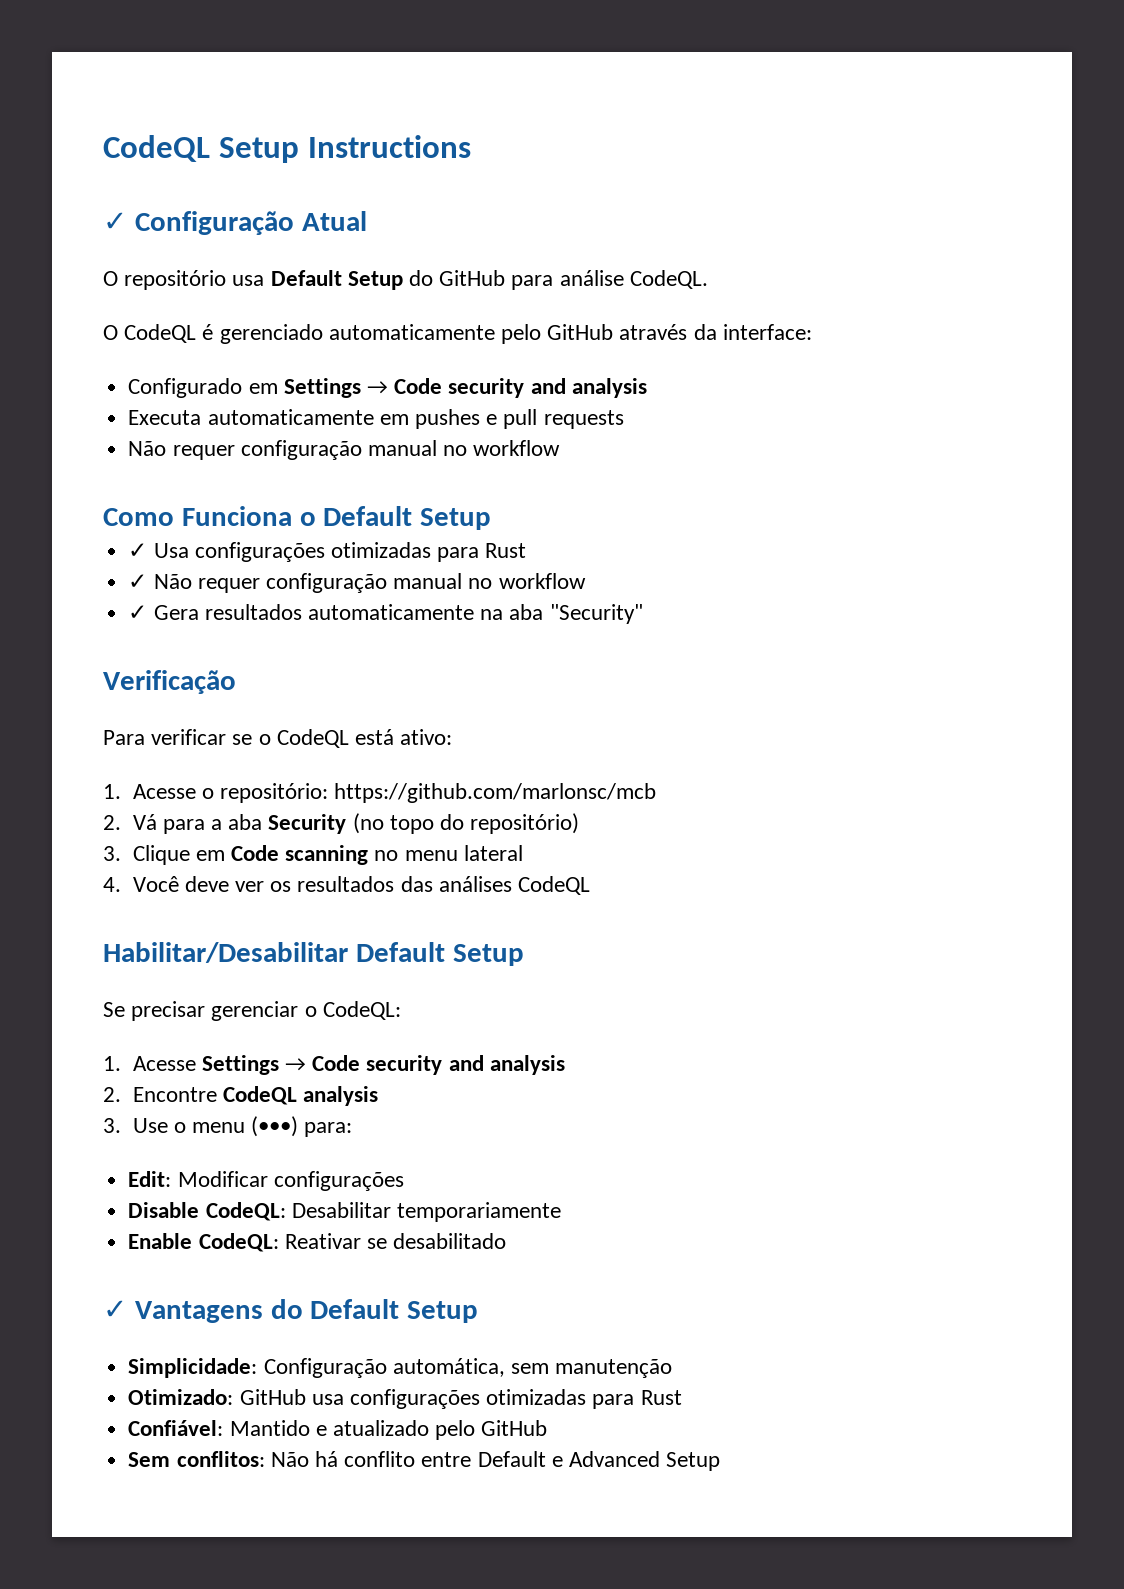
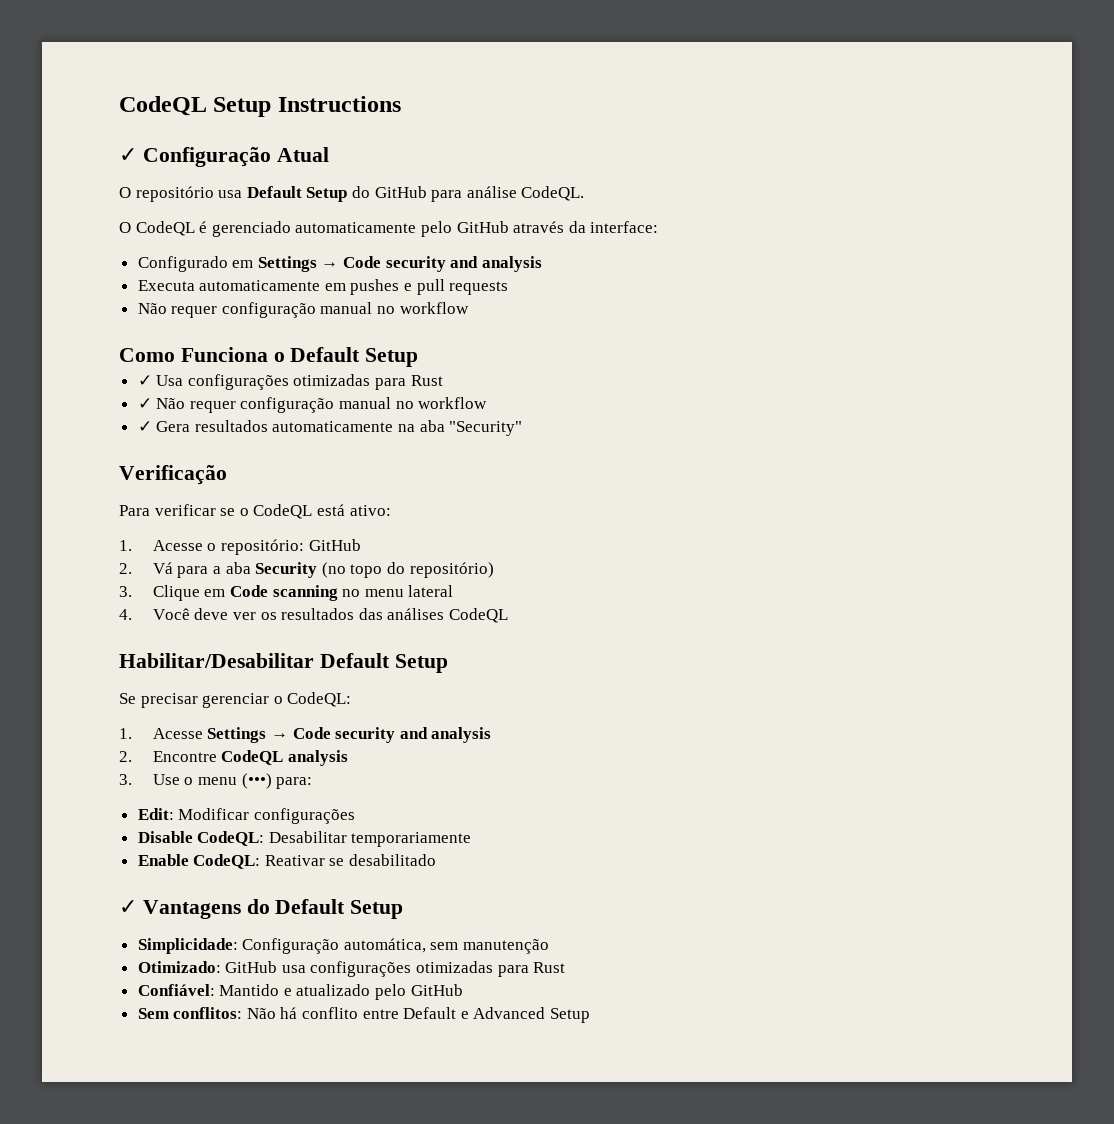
- 1. Acesse o repositório: https://github.com/marlonsc/mcb
+ 1. Acesse o repositório: GitHub

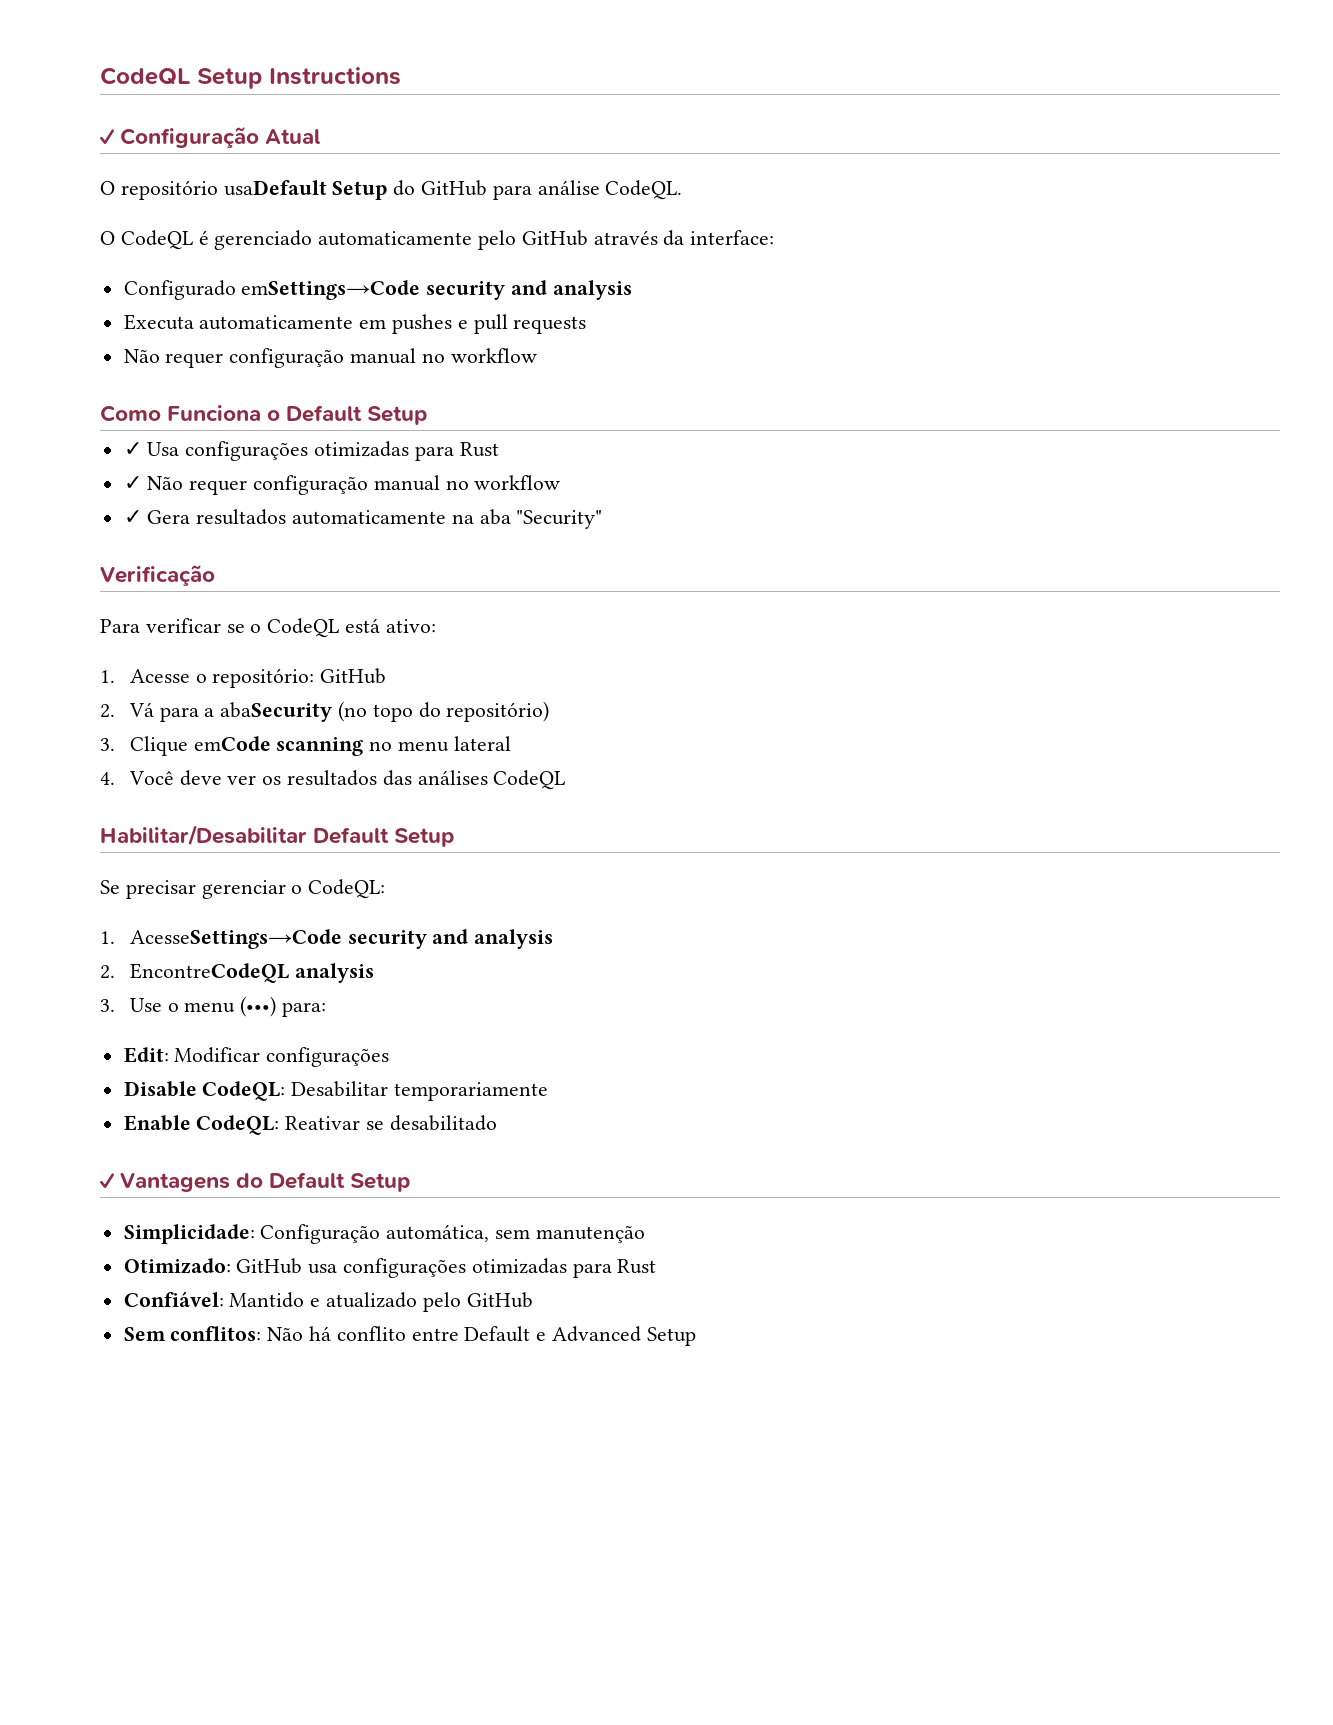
- O repositório usa Default Setup do GitHub para análise CodeQL.
+ O repositório usaDefault Setup do GitHub para análise CodeQL.
- Configurado em Settings → Code security and analysis
+ Configurado emSettings→Code security and analysis
- 2. Vá para a aba Security (no topo do repositório)
+ 2. Vá para a abaSecurity (no topo do repositório)
- 3. Clique em Code scanning no menu lateral
+ 3. Clique emCode scanning no menu lateral
- 1. Acesse Settings → Code security and analysis
+ 1. AcesseSettings→Code security and analysis
- 2. Encontre CodeQL analysis
+ 2. EncontreCodeQL analysis

